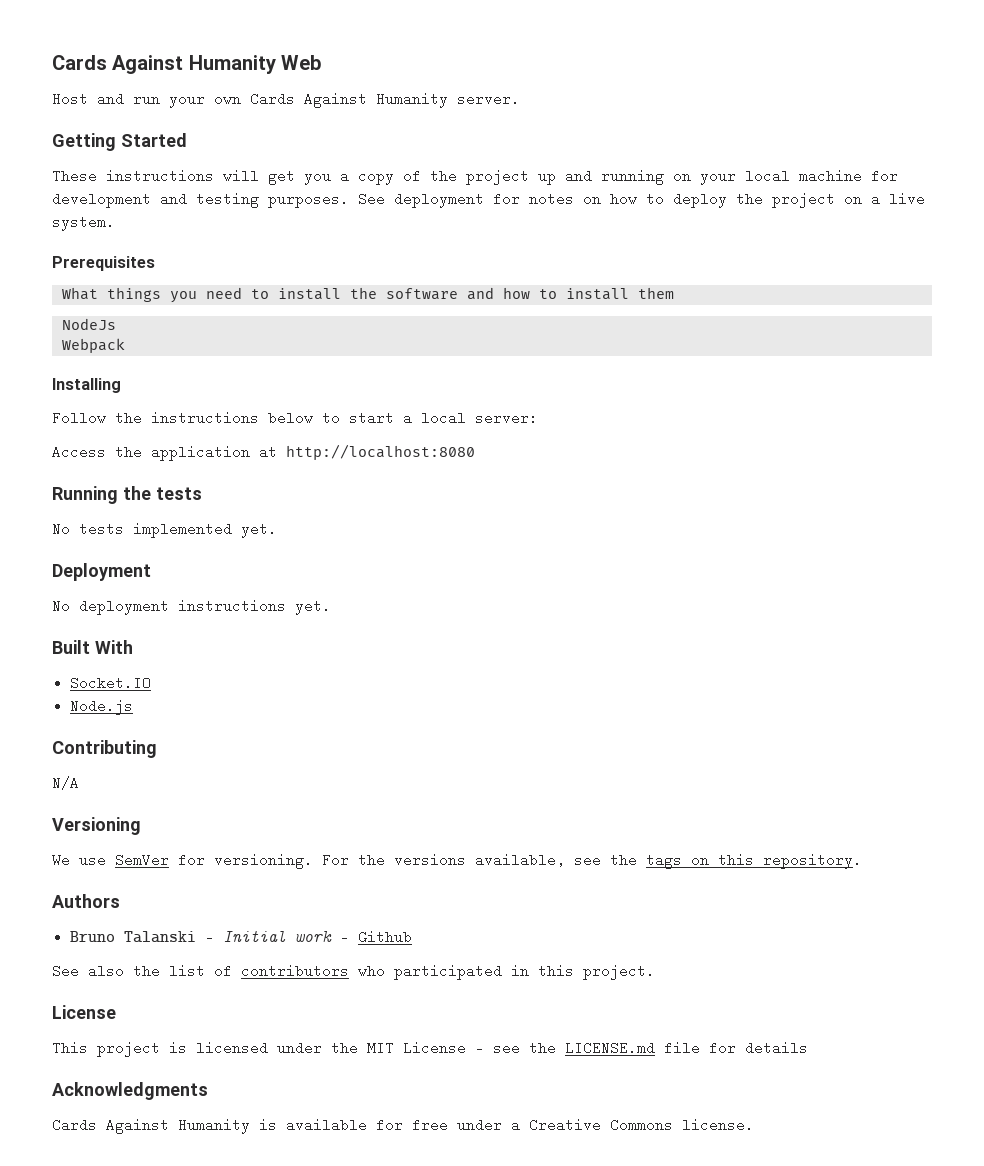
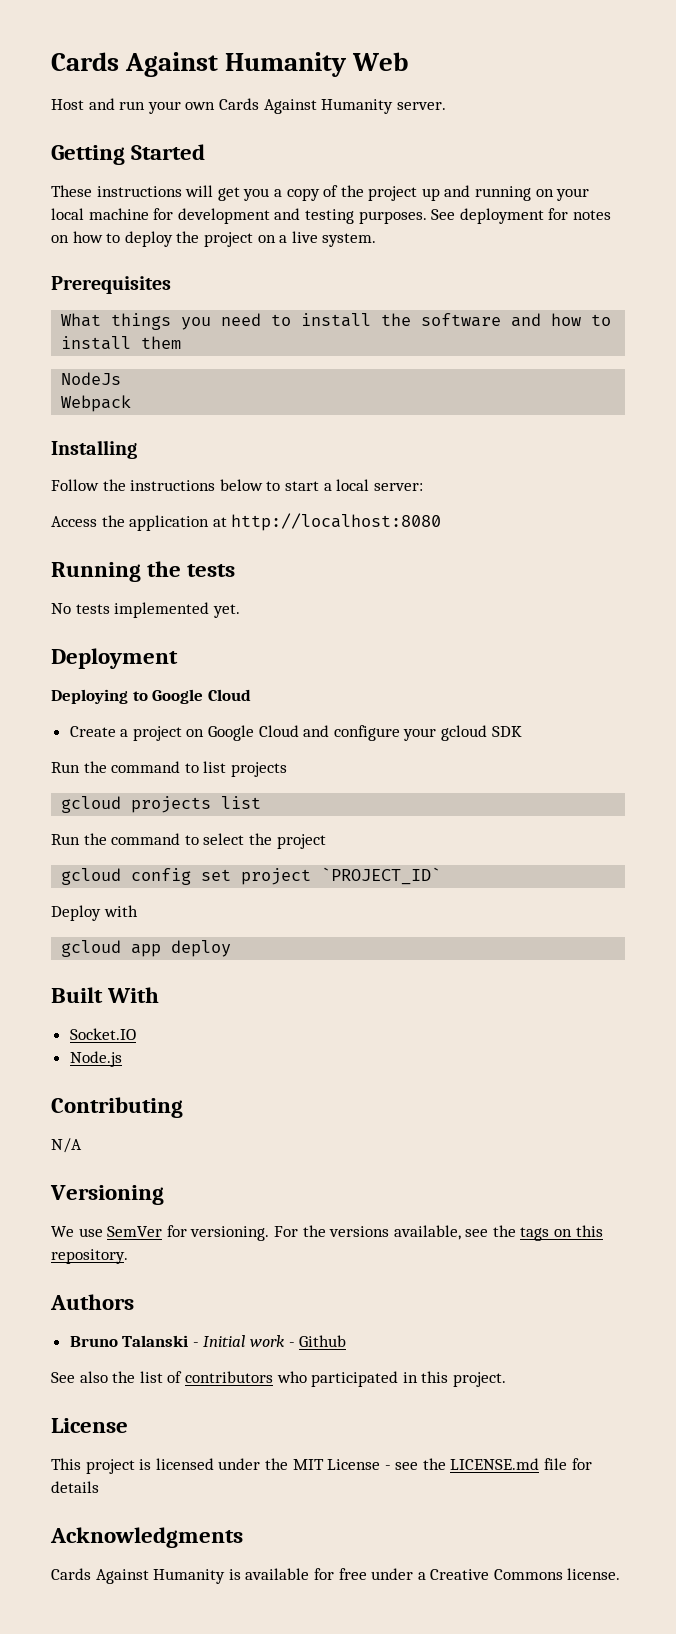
- No deployment instructions yet.
+ Deploying to Google Cloud
+ Create a project on Google Cloud and configure your gcloud SDK
+ Run the command to list projects
+ gcloud projects list
+ Run the command to select the project
+ gcloud config set project `PROJECT_ID`
+ Deploy with
+ gcloud app deploy

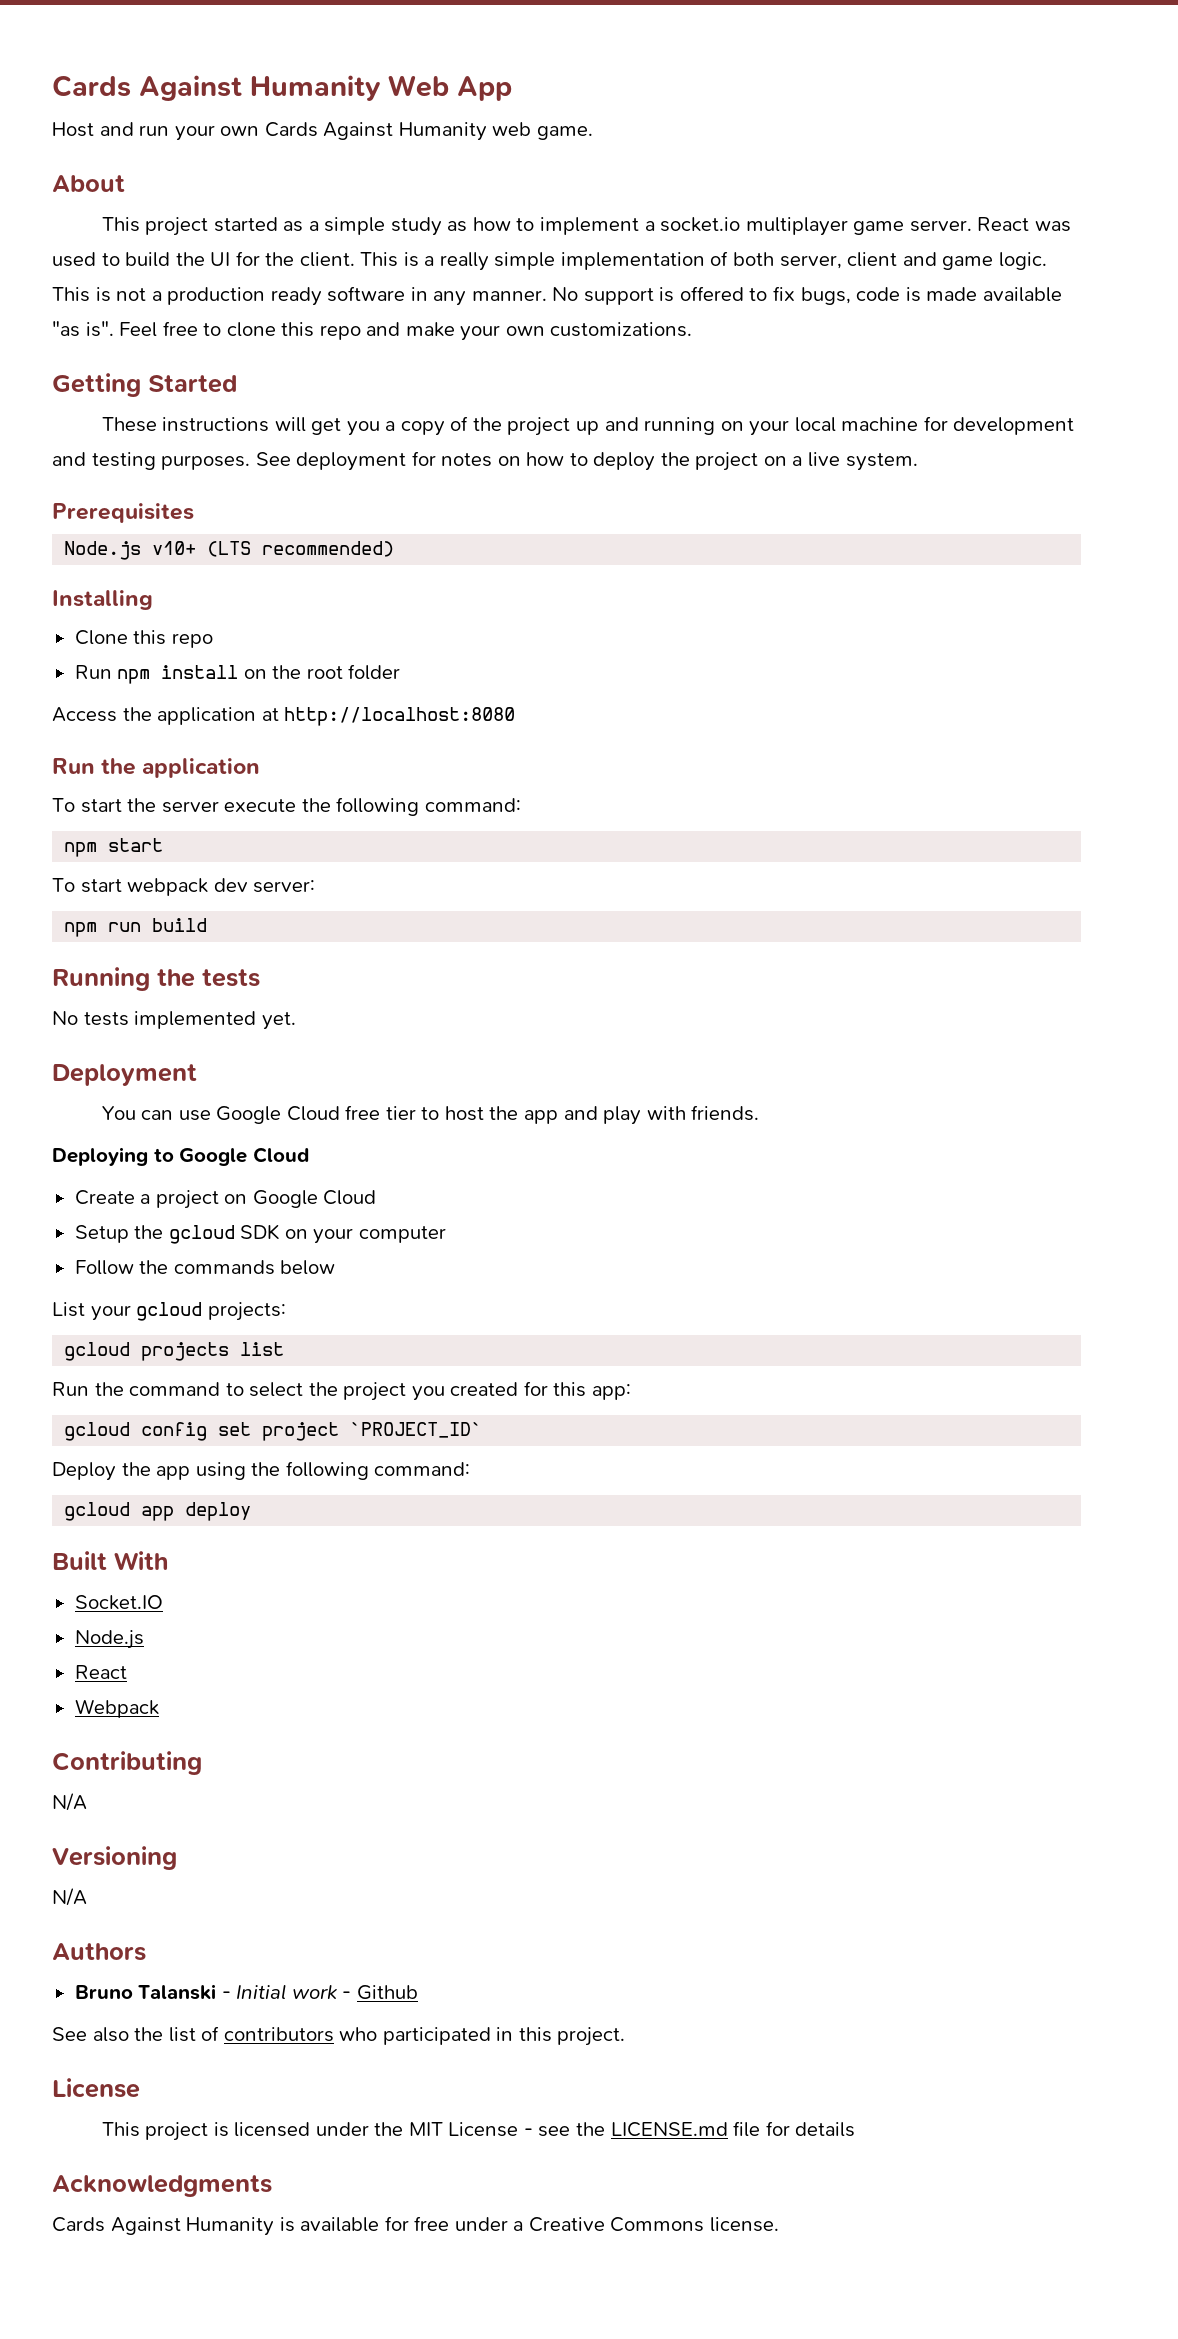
- Cards Against Humanity Web
+ Cards Against Humanity Web App
- Host and run your own Cards Against Humanity server.
+ Host and run your own Cards Against Humanity web game.
+ About
+ This project started as a simple study as how to implement a socket.io multiplayer game server. React was used to build the UI for the client. This is a really simple implementation of both server, client and game logic. This is not a production ready software in any manner. No support is offered to fix bugs, code is made available "as is". Feel free to clone this repo and make your own customizations.
- What things you need to install the software and how to install them
- NodeJs
- Webpack
+ Node.js v10+ (LTS recommended)
  Installing
- Follow the instructions below to start a local server:
+ Clone this repo
+ Run npm install on the root folder
+ Run the application
+ To start the server execute the following command:
+ npm start
+ To start webpack dev server:
+ npm run build
+ You can use Google Cloud free tier to host the app and play with friends.
- Create a project on Google Cloud and configure your gcloud SDK
- Run the command to list projects
+ Create a project on Google Cloud
+ Setup the gcloud SDK on your computer
+ Follow the commands below
+ List your gcloud projects:
- Run the command to select the project
+ Run the command to select the project you created for this app:
- Deploy with
+ Deploy the app using the following command:
  Socket.IO
  Node.js
+ React
+ Webpack
  Versioning
- We use SemVer for versioning. For the versions available, see the tags on this repository.
+ N/A

